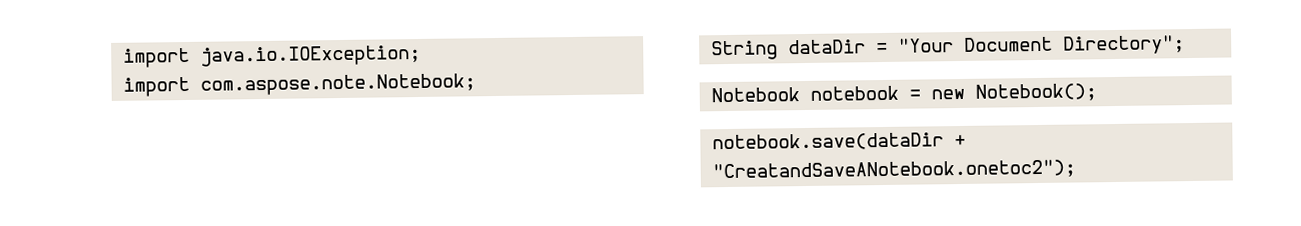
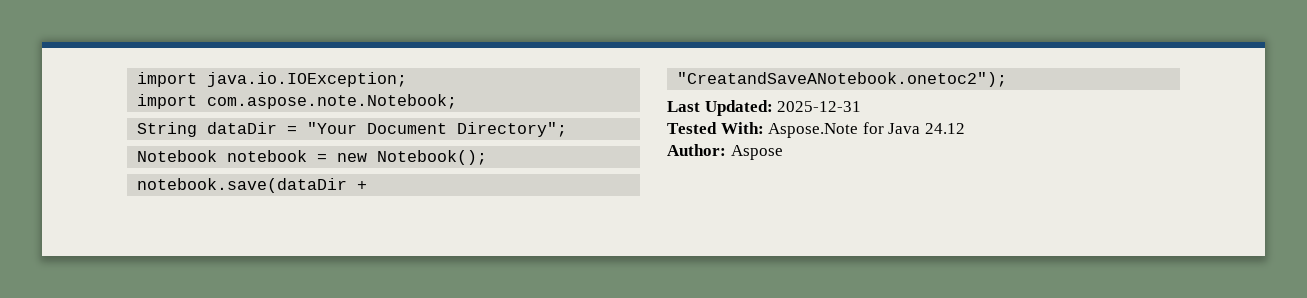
+ Last Updated: 2025-12-31
+ Tested With: Aspose.Note for Java 24.12
+ Author: Aspose

